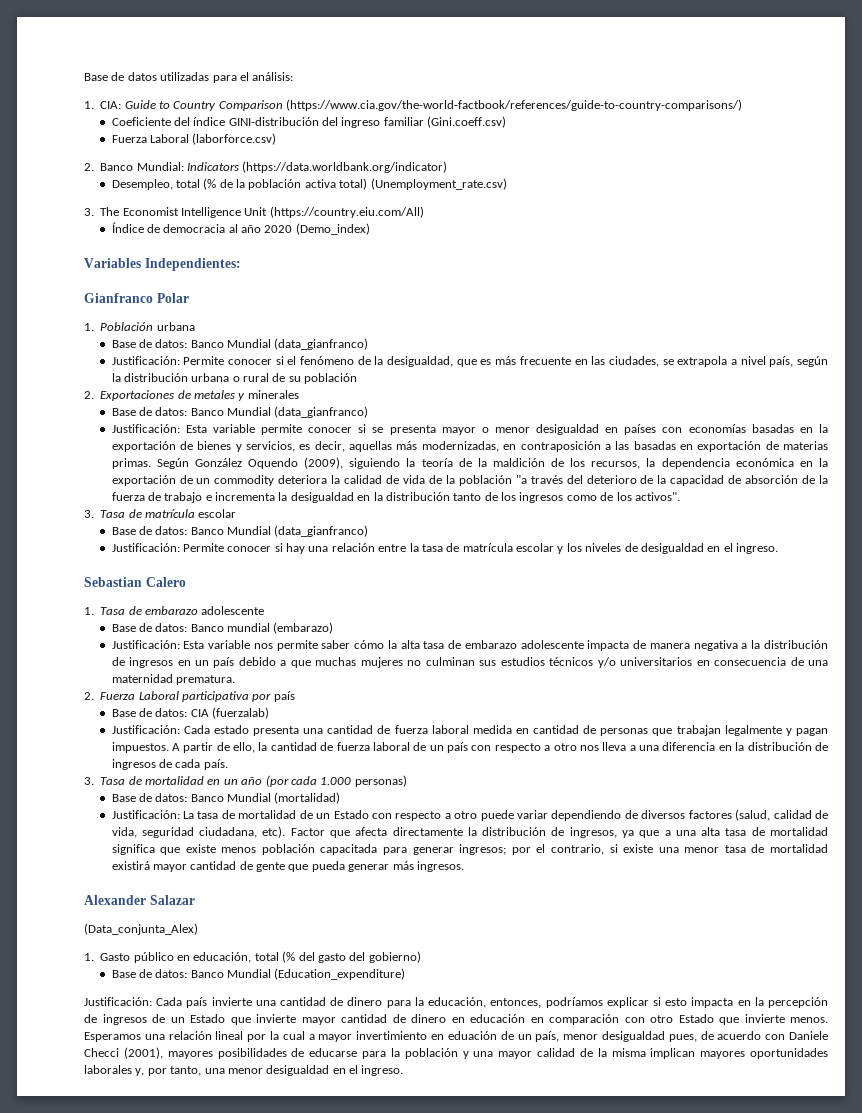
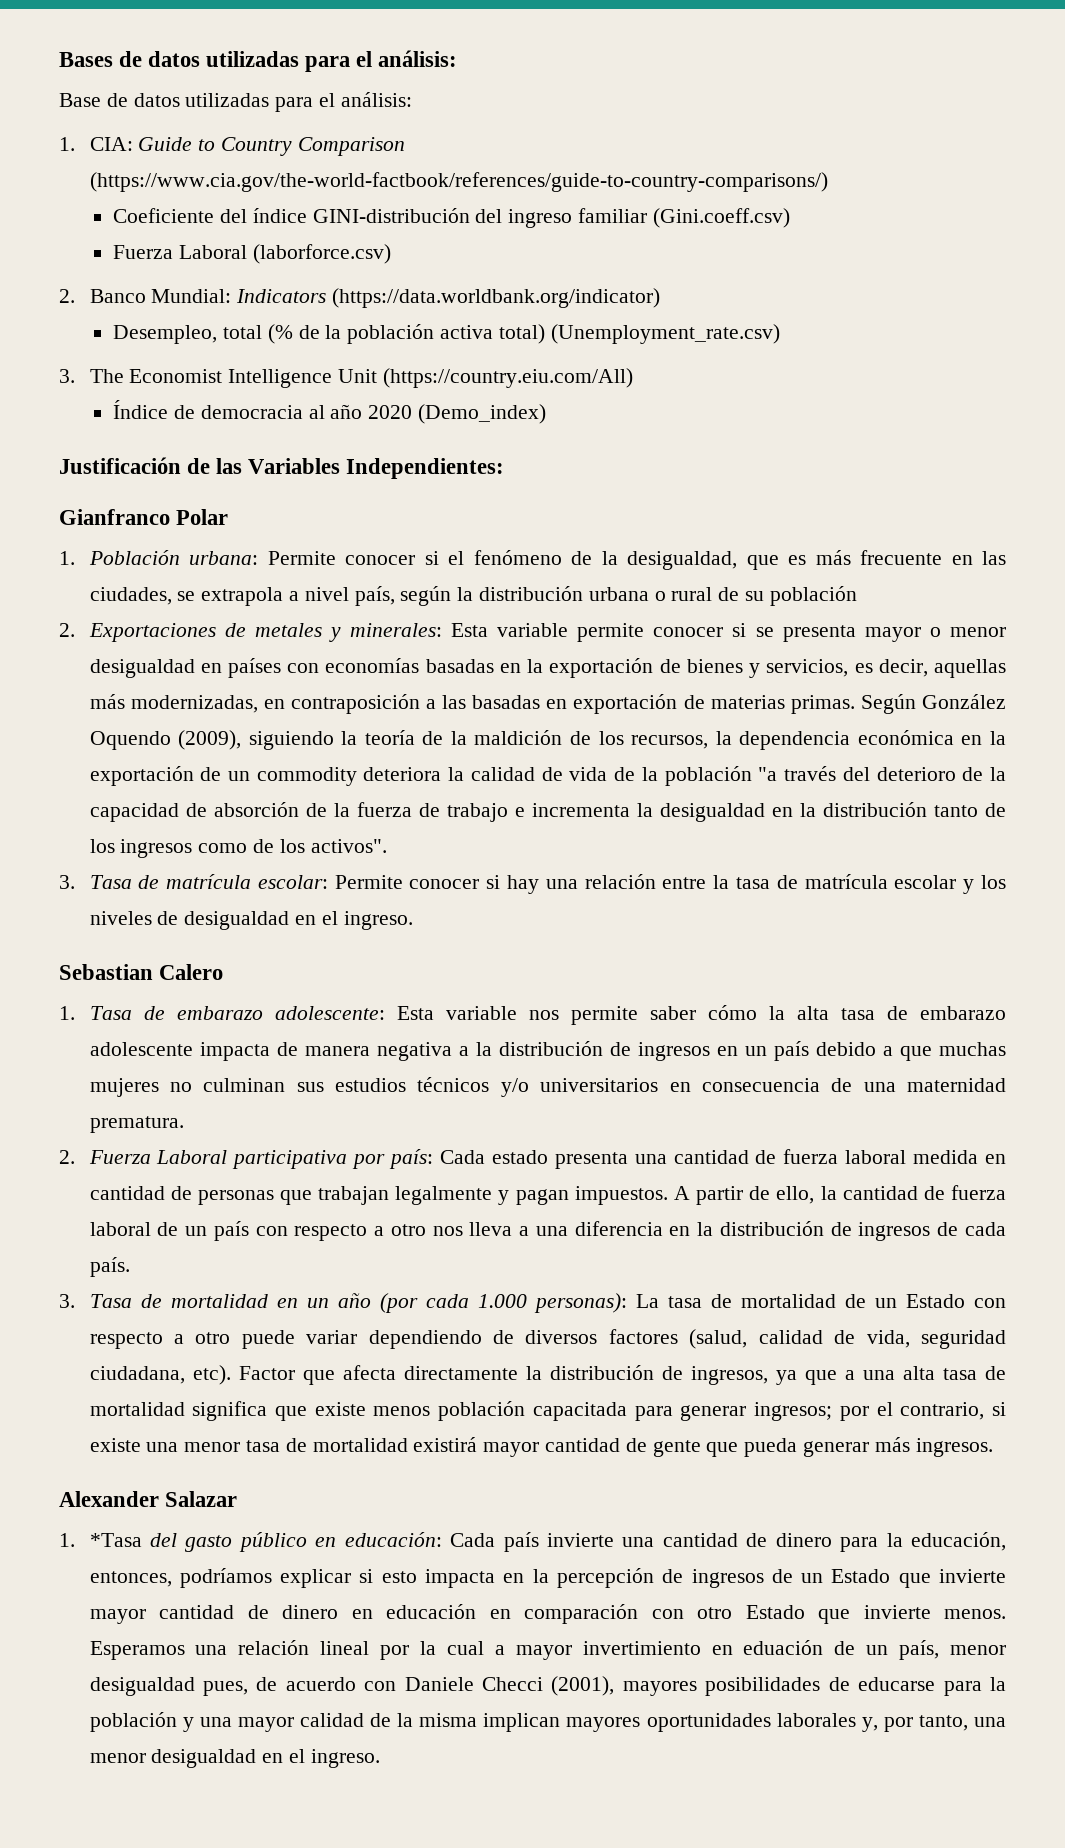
+ Bases de datos utilizadas para el análisis:
- Variables Independientes:
+ Justificación de las Variables Independientes:
- 1. Población urbana
- Base de datos: Banco Mundial (data_gianfranco)
- Justificación: Permite conocer si el fenómeno de la desigualdad, que es más frecuente en las ciudades, se extrapola a nivel país, según la distribución urbana o rural de su población
+ 1. Población urbana: Permite conocer si el fenómeno de la desigualdad, que es más frecuente en las ciudades, se extrapola a nivel país, según la distribución urbana o rural de su población
- 2. Exportaciones de metales y minerales
- Base de datos: Banco Mundial (data_gianfranco)
- Justificación: Esta variable permite conocer si se presenta mayor o menor desigualdad en países con economías basadas en la exportación de bienes y servicios, es decir, aquellas más modernizadas, en contraposición a las basadas en exportación de materias primas.
+ 2. Exportaciones de metales y minerales: Esta variable permite conocer si se presenta mayor o menor desigualdad en países con economías basadas en la exportación de bienes y servicios, es decir, aquellas más modernizadas, en contraposición a las basadas en exportación de materias primas.
- 3. Tasa de matrícula escolar
- Base de datos: Banco Mundial (data_gianfranco)
- Justificación: Permite conocer si hay una relación entre la tasa de matrícula escolar y los niveles de desigualdad en el ingreso.
+ 3. Tasa de matrícula escolar: Permite conocer si hay una relación entre la tasa de matrícula escolar y los niveles de desigualdad en el ingreso.
- 1. Tasa de embarazo adolescente
- Base de datos: Banco mundial (embarazo)
- Justificación: Esta variable nos permite saber cómo la alta tasa de embarazo adolescente impacta de manera negativa a la distribución de ingresos en un país debido a que muchas mujeres no culminan sus estudios técnicos y/o universitarios en consecuencia de una maternidad prematura.
+ 1. Tasa de embarazo adolescente: Esta variable nos permite saber cómo la alta tasa de embarazo adolescente impacta de manera negativa a la distribución de ingresos en un país debido a que muchas mujeres no culminan sus estudios técnicos y/o universitarios en consecuencia de una maternidad prematura.
- 2. Fuerza Laboral participativa por país
- Base de datos: CIA (fuerzalab)
- Justificación: Cada estado presenta una cantidad de fuerza laboral medida en cantidad de personas que trabajan legalmente y pagan impuestos.
+ 2. Fuerza Laboral participativa por país: Cada estado presenta una cantidad de fuerza laboral medida en cantidad de personas que trabajan legalmente y pagan impuestos.
- 3. Tasa de mortalidad en un año (por cada 1.000 personas)
- Base de datos: Banco Mundial (mortalidad)
- Justificación: La tasa de mortalidad de un Estado con respecto a otro puede variar dependiendo de diversos factores (salud, calidad de vida, seguridad ciudadana, etc).
+ 3. Tasa de mortalidad en un año (por cada 1.000 personas): La tasa de mortalidad de un Estado con respecto a otro puede variar dependiendo de diversos factores (salud, calidad de vida, seguridad ciudadana, etc).
- (Data_conjunta_Alex)
- 1. Gasto público en educación, total (% del gasto del gobierno)
- Base de datos: Banco Mundial (Education_expenditure)
- Justificación: Cada país invierte una cantidad de dinero para la educación, entonces, podríamos explicar si esto impacta en la percepción de ingresos de un Estado que invierte mayor cantidad de dinero en educación en comparación con otro Estado que invierte menos.
+ 1. *Tasa del gasto público en educación: Cada país invierte una cantidad de dinero para la educación, entonces, podríamos explicar si esto impacta en la percepción de ingresos de un Estado que invierte mayor cantidad de dinero en educación en comparación con otro Estado que invierte menos.

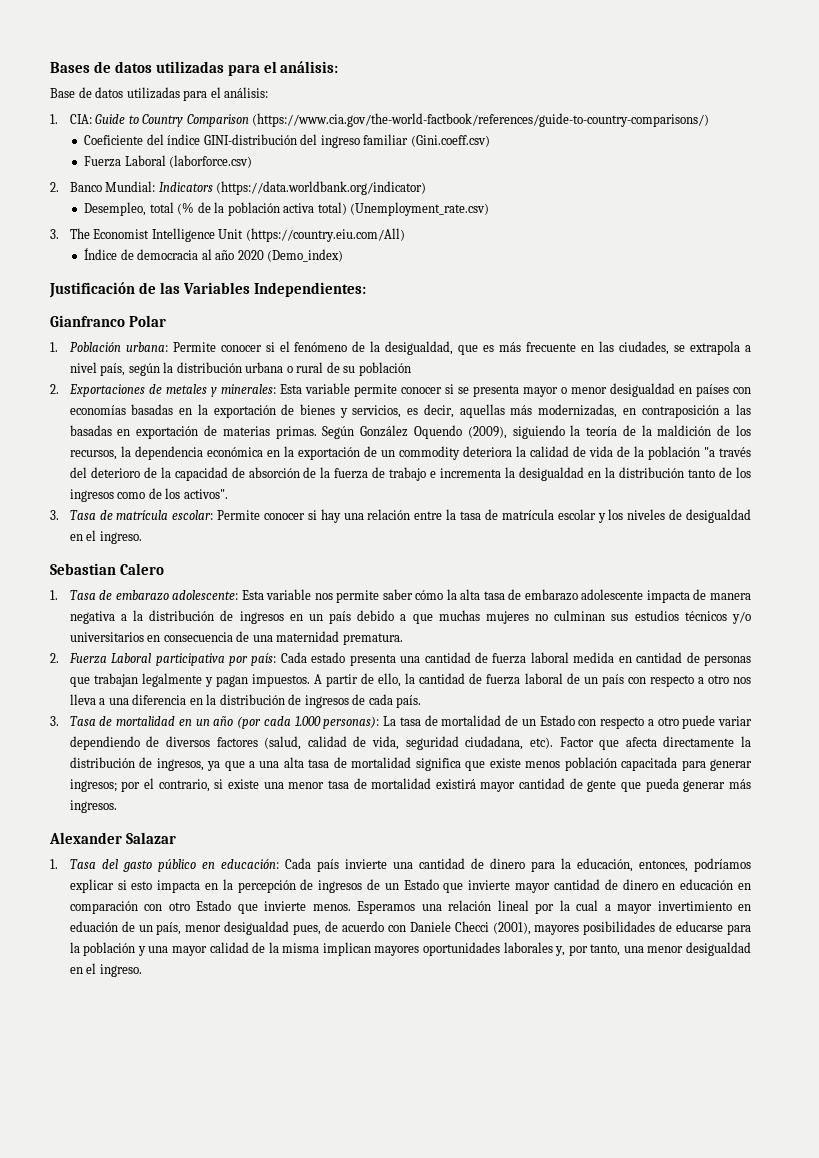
- 1. *Tasa del gasto público en educación: Cada país invierte una cantidad de dinero para la educación, entonces, podríamos explicar si esto impacta en la percepción de ingresos de un Estado que invierte mayor cantidad de dinero en educación en comparación con otro Estado que invierte menos.
+ 1. Tasa del gasto público en educación: Cada país invierte una cantidad de dinero para la educación, entonces, podríamos explicar si esto impacta en la percepción de ingresos de un Estado que invierte mayor cantidad de dinero en educación en comparación con otro Estado que invierte menos.

